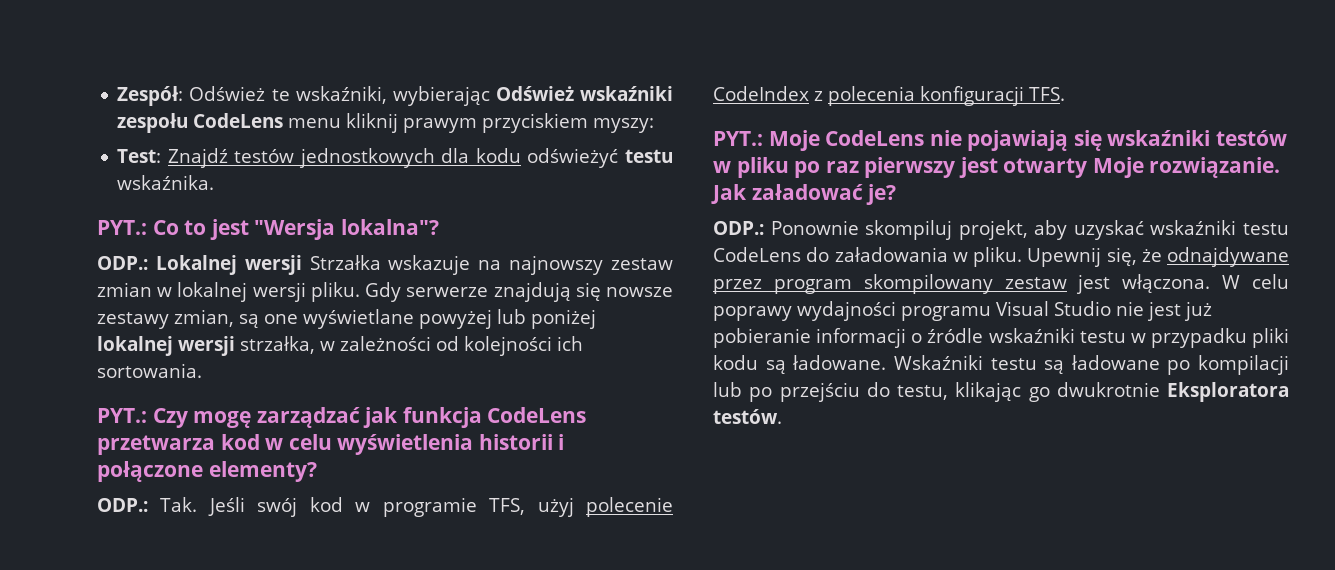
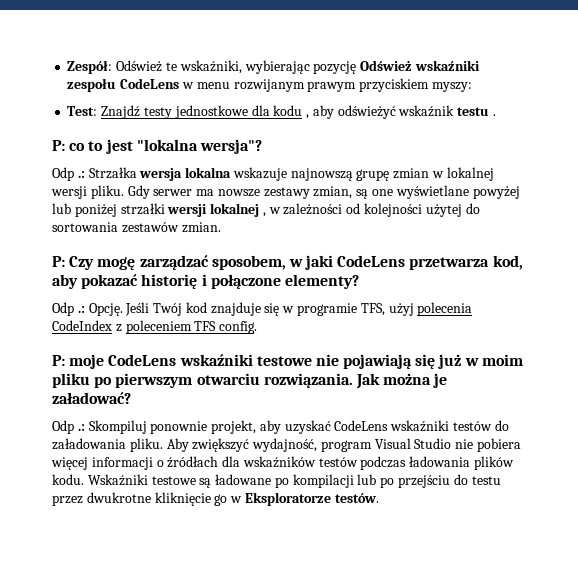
- Zespół: Odśwież te wskaźniki, wybierając Odśwież wskaźniki zespołu CodeLens menu kliknij prawym przyciskiem myszy:
+ Zespół: Odśwież te wskaźniki, wybierając pozycję Odśwież wskaźniki zespołu CodeLens w menu rozwijanym prawym przyciskiem myszy:
- Test: Znajdź testów jednostkowych dla kodu odświeżyć testu wskaźnika.
- PYT.: Co to jest "Wersja lokalna"?
- ODP.: Lokalnej wersji Strzałka wskazuje na najnowszy zestaw zmian w lokalnej wersji pliku.
+ Test: Znajdź testy jednostkowe dla kodu , aby odświeżyć wskaźnik testu .
+ P: co to jest "lokalna wersja"?
+ Odp .: Strzałka wersja lokalna wskazuje najnowszą grupę zmian w lokalnej wersji pliku.
- Gdy serwerze znajdują się nowsze zestawy zmian, są one wyświetlane powyżej lub poniżej lokalnej wersji strzałka, w zależności od kolejności ich sortowania.
- PYT.: Czy mogę zarządzać jak funkcja CodeLens przetwarza kod w celu wyświetlenia historii i połączone elementy?
- ODP.: Tak. Jeśli swój kod w programie TFS, użyj polecenie CodeIndex z polecenia konfiguracji TFS.
- PYT.: Moje CodeLens nie pojawiają się wskaźniki testów w pliku po raz pierwszy jest otwarty Moje rozwiązanie. Jak załadować je?
- ODP.: Ponownie skompiluj projekt, aby uzyskać wskaźniki testu CodeLens do załadowania w pliku. Upewnij się, że odnajdywane przez program skompilowany zestaw jest włączona. W celu poprawy wydajności programu Visual Studio nie jest już pobieranie informacji o źródle wskaźniki testu w przypadku pliki kodu są ładowane. Wskaźniki testu są ładowane po kompilacji lub po przejściu do testu, klikając go dwukrotnie Eksploratora testów.
+ Gdy serwer ma nowsze zestawy zmian, są one wyświetlane powyżej lub poniżej strzałki wersji lokalnej , w zależności od kolejności użytej do sortowania zestawów zmian.
+ P: Czy mogę zarządzać sposobem, w jaki CodeLens przetwarza kod, aby pokazać historię i połączone elementy?
+ Odp .: Opcję. Jeśli Twój kod znajduje się w programie TFS, użyj polecenia CodeIndex z poleceniem TFS config.
+ P: moje CodeLens wskaźniki testowe nie pojawiają się już w moim pliku po pierwszym otwarciu rozwiązania. Jak można je załadować?
+ Odp .: Skompiluj ponownie projekt, aby uzyskać CodeLens wskaźniki testów do załadowania pliku. Aby zwiększyć wydajność, program Visual Studio nie pobiera więcej informacji o źródłach dla wskaźników testów podczas ładowania plików kodu. Wskaźniki testowe są ładowane po kompilacji lub po przejściu do testu przez dwukrotne kliknięcie go w Eksploratorze testów.

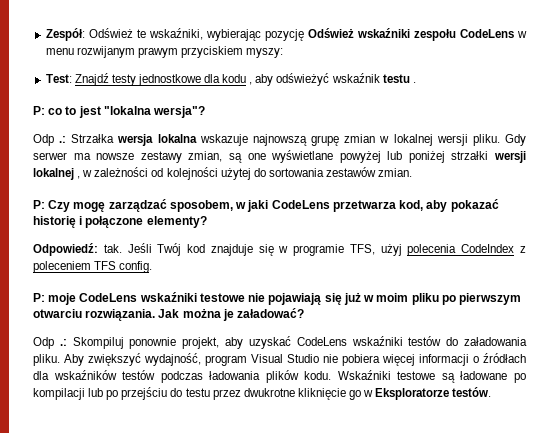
- Odp .: Opcję.
+ Odpowiedź: tak.

